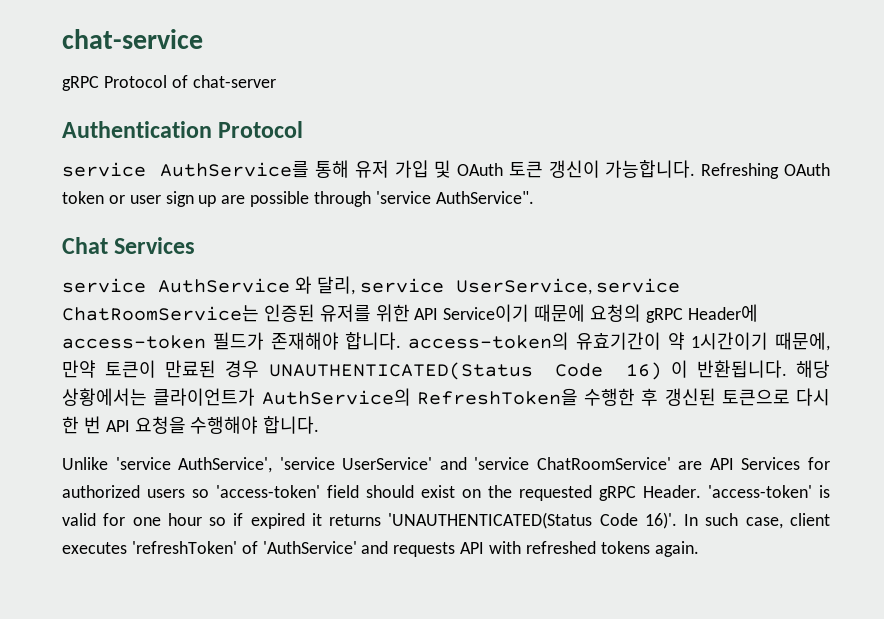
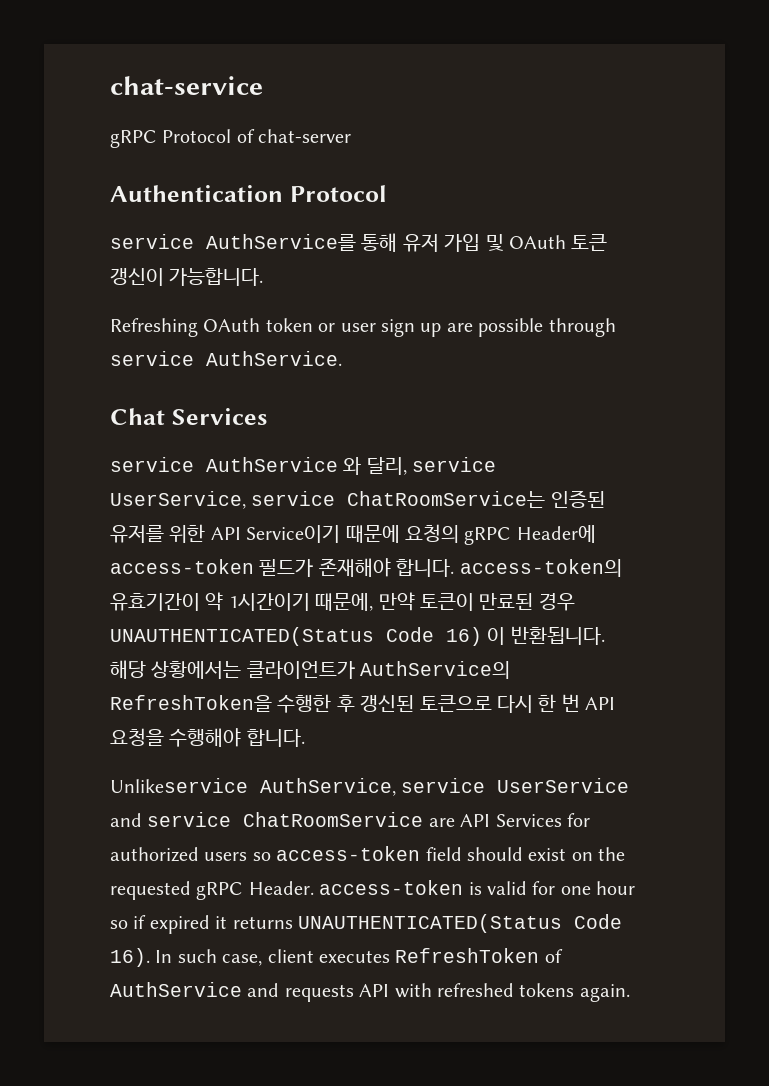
- service AuthService를 통해 유저 가입 및 OAuth 토큰 갱신이 가능합니다. Refreshing OAuth token or user sign up are possible through 'service AuthService".
+ service AuthService를 통해 유저 가입 및 OAuth 토큰 갱신이 가능합니다.
+ Refreshing OAuth token or user sign up are possible through service AuthService.
- Unlike 'service AuthService', 'service UserService' and 'service ChatRoomService' are API Services for authorized users so 'access-token' field should exist on the requested gRPC Header. 'access-token' is valid for one hour so if expired it returns 'UNAUTHENTICATED(Status Code 16)'.
+ Unlikeservice AuthService, service UserService and service ChatRoomService are API Services for authorized users so access-token field should exist on the requested gRPC Header. access-token is valid for one hour so if expired it returns UNAUTHENTICATED(Status Code 16).
- In such case, client executes 'refreshToken' of 'AuthService' and requests API with refreshed tokens again.
+ In such case, client executes RefreshToken of AuthService and requests API with refreshed tokens again.

